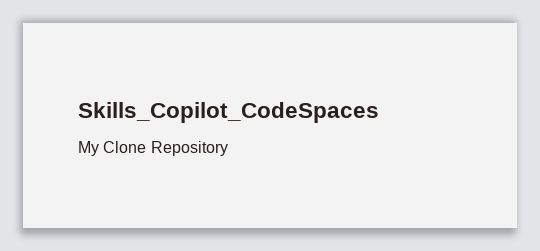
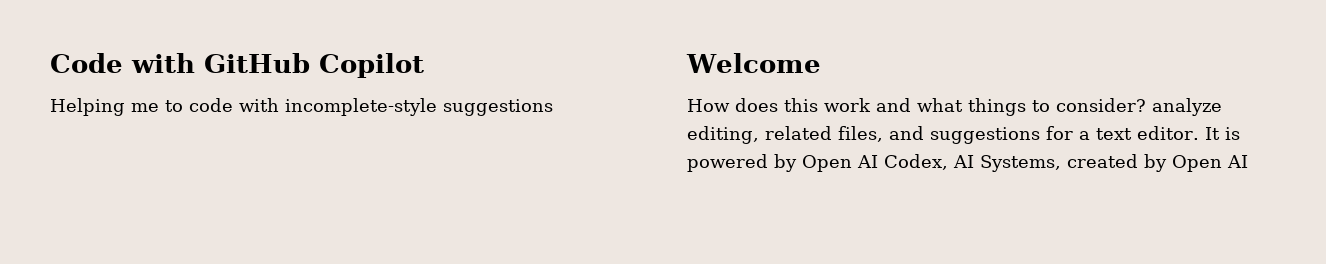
- Skills_Copilot_CodeSpaces
- My Clone Repository
+ Code with GitHub Copilot
+ Helping me to code with incomplete-style suggestions
+ Welcome
+ How does this work and what things to consider? analyze editing, related files, and suggestions for a text editor. It is powered by Open AI Codex, AI Systems, created by Open AI

